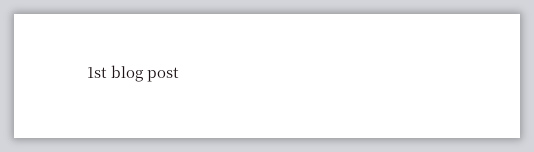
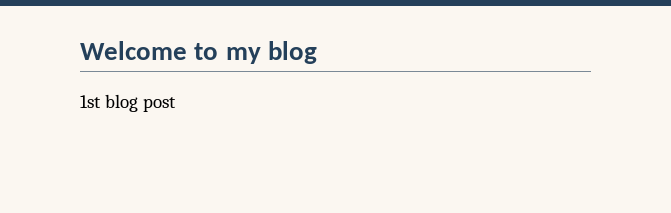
+ Welcome to my blog

